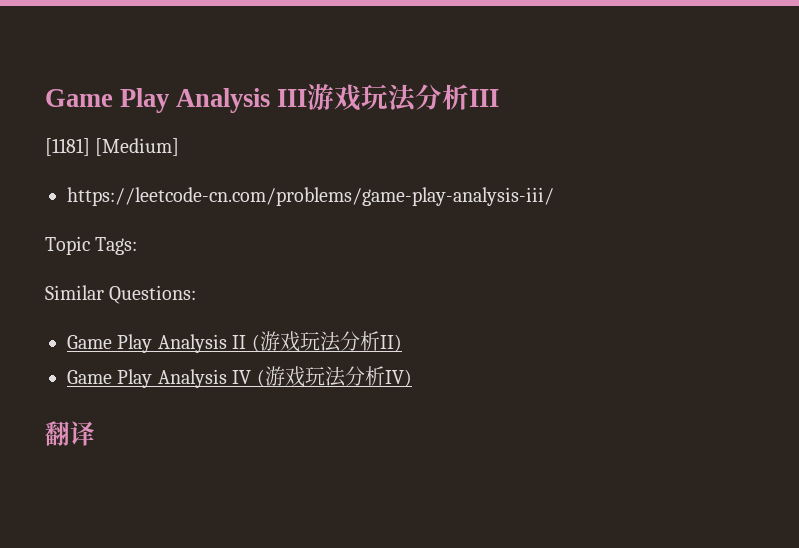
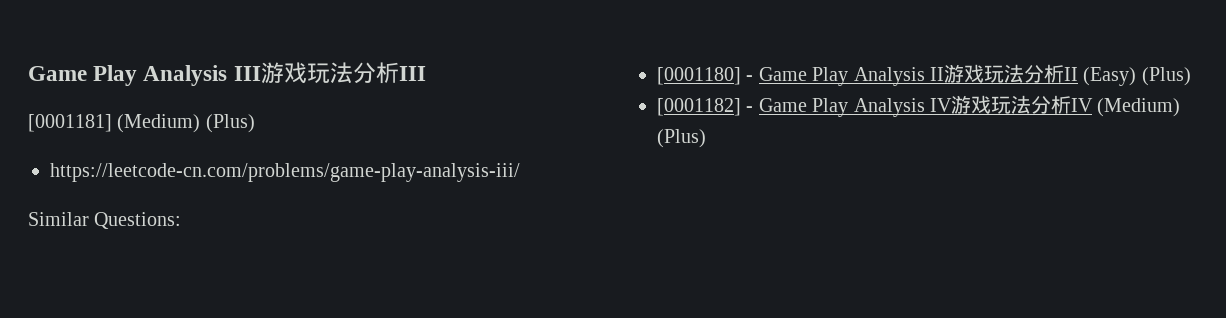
- [1181] [Medium]
+ [0001181] (Medium) (Plus)
- Topic Tags:
- Game Play Analysis II (游戏玩法分析II)
- Game Play Analysis IV (游戏玩法分析IV)
- 翻译
+ [0001180] - Game Play Analysis II游戏玩法分析II (Easy) (Plus)
+ [0001182] - Game Play Analysis IV游戏玩法分析IV (Medium) (Plus)

